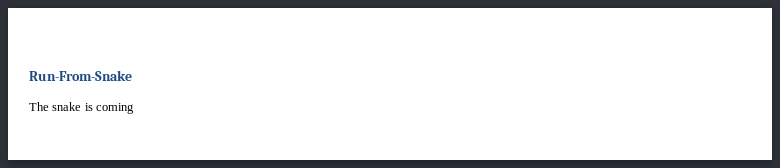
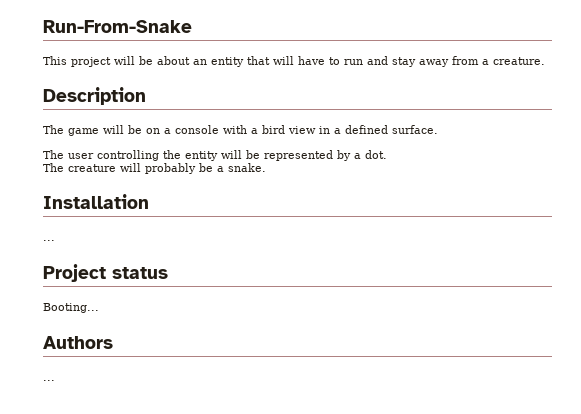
- The snake is coming
+ This project will be about an entity that will have to run and stay away from a creature.
+ Description
+ The game will be on a console with a bird view in a defined surface.
+ The user controlling the entity will be represented by a dot.
+ The creature will probably be a snake.
+ Installation
+ ...
+ Project status
+ Booting...
+ Authors
+ ...

